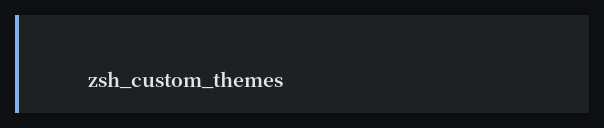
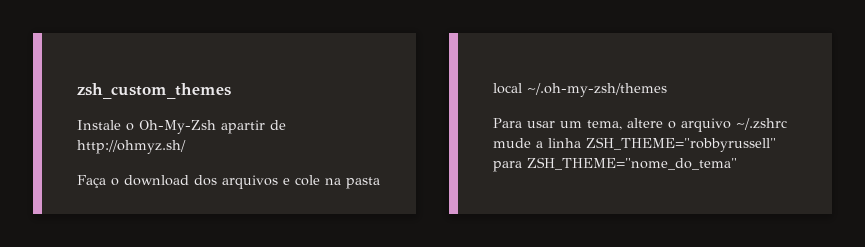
+ Instale o Oh-My-Zsh apartir de http://ohmyz.sh/
+ Faça o download dos arquivos e cole na pasta local ~/.oh-my-zsh/themes
+ Para usar um tema, altere o arquivo ~/.zshrc mude a linha ZSH_THEME="robbyrussell" para ZSH_THEME="nome_do_tema"

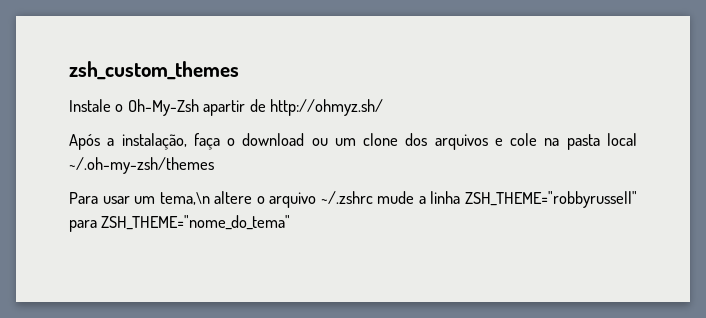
- Faça o download dos arquivos e cole na pasta local ~/.oh-my-zsh/themes
+ Após a instalação, faça o download ou um clone dos arquivos e cole na pasta local ~/.oh-my-zsh/themes
- Para usar um tema, altere o arquivo ~/.zshrc mude a linha ZSH_THEME="robbyrussell" para ZSH_THEME="nome_do_tema"
+ Para usar um tema,\n altere o arquivo ~/.zshrc mude a linha ZSH_THEME="robbyrussell" para ZSH_THEME="nome_do_tema"

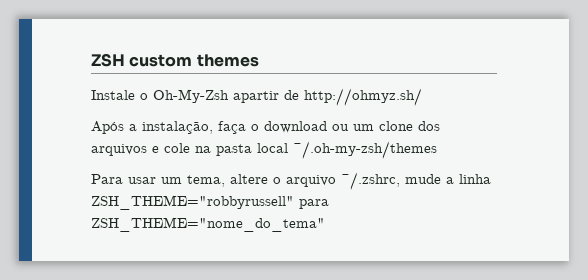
- zsh_custom_themes
+ ZSH custom themes
- Para usar um tema,\n altere o arquivo ~/.zshrc mude a linha ZSH_THEME="robbyrussell" para ZSH_THEME="nome_do_tema"
+ Para usar um tema, altere o arquivo ~/.zshrc, mude a linha ZSH_THEME="robbyrussell" para ZSH_THEME="nome_do_tema"

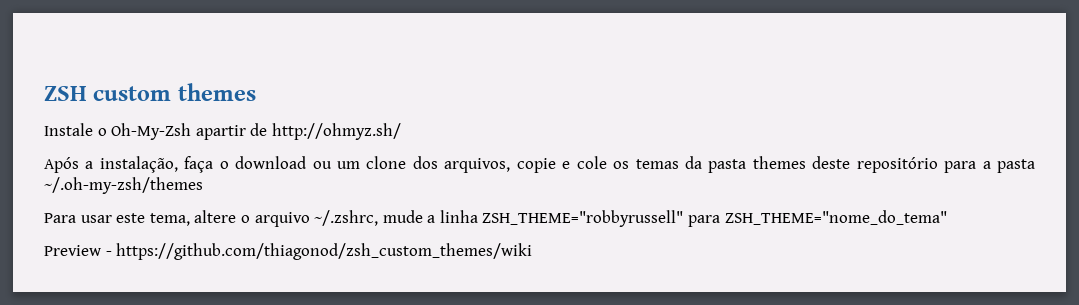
- Após a instalação, faça o download ou um clone dos arquivos e cole na pasta local ~/.oh-my-zsh/themes
+ Após a instalação, faça o download ou um clone dos arquivos, copie e cole os temas da pasta themes deste repositório para a pasta ~/.oh-my-zsh/themes
- Para usar um tema, altere o arquivo ~/.zshrc, mude a linha ZSH_THEME="robbyrussell" para ZSH_THEME="nome_do_tema"
+ Para usar este tema, altere o arquivo ~/.zshrc, mude a linha ZSH_THEME="robbyrussell" para ZSH_THEME="nome_do_tema"
+ Preview - https://github.com/thiagonod/zsh_custom_themes/wiki

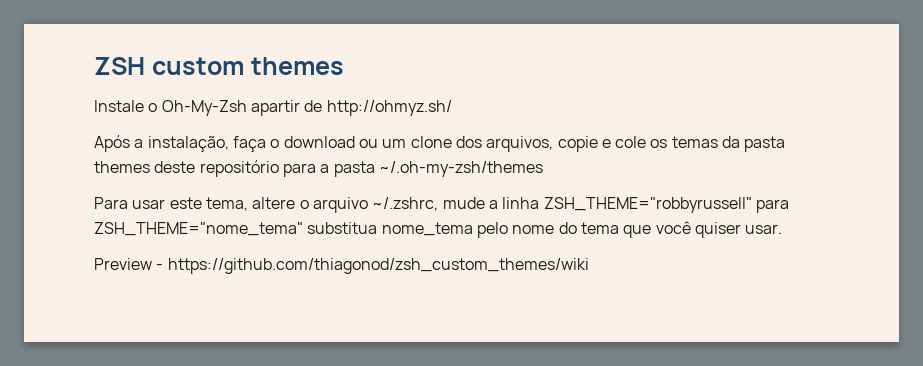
- Para usar este tema, altere o arquivo ~/.zshrc, mude a linha ZSH_THEME="robbyrussell" para ZSH_THEME="nome_do_tema"
+ Para usar este tema, altere o arquivo ~/.zshrc, mude a linha ZSH_THEME="robbyrussell" para ZSH_THEME="nome_tema" substitua nome_tema pelo nome do tema que você quiser usar.

